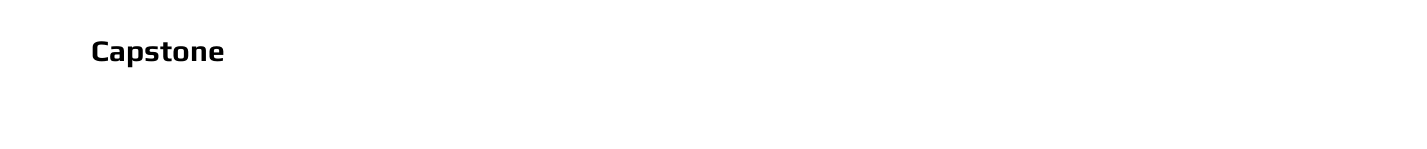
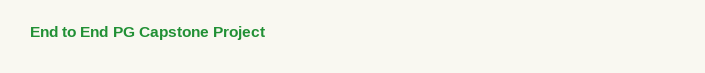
- Capstone
+ End to End PG Capstone Project

